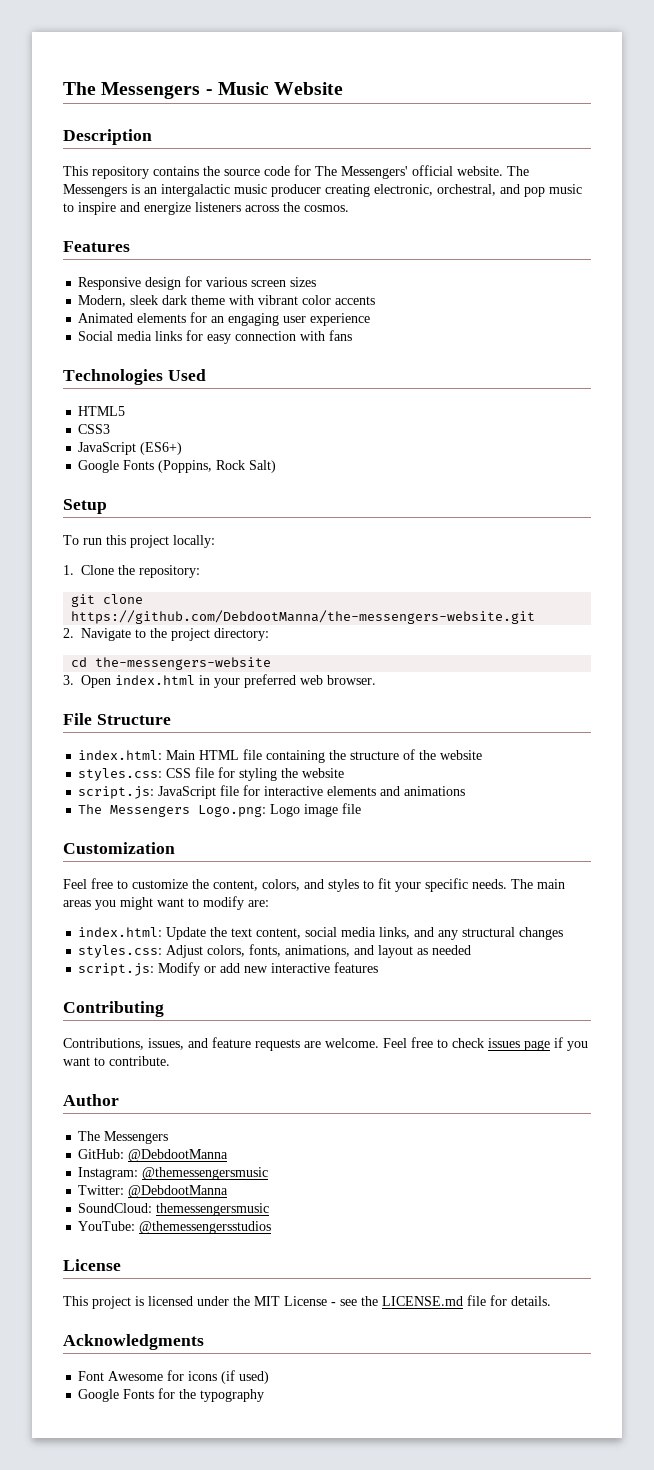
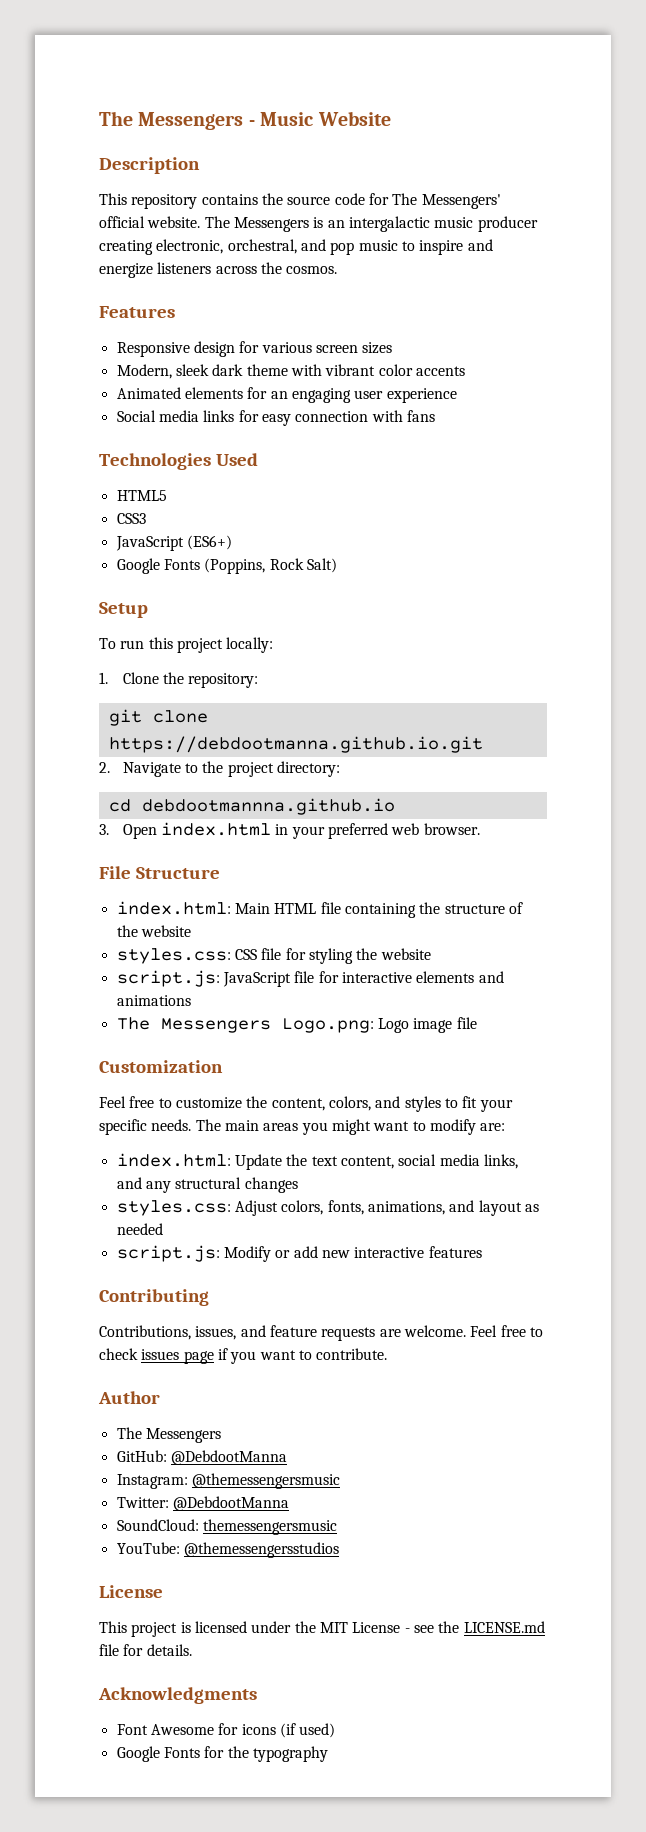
- git clone https://github.com/DebdootManna/the-messengers-website.git
+ git clone https://debdootmanna.github.io.git
- cd the-messengers-website
+ cd debdootmannna.github.io

